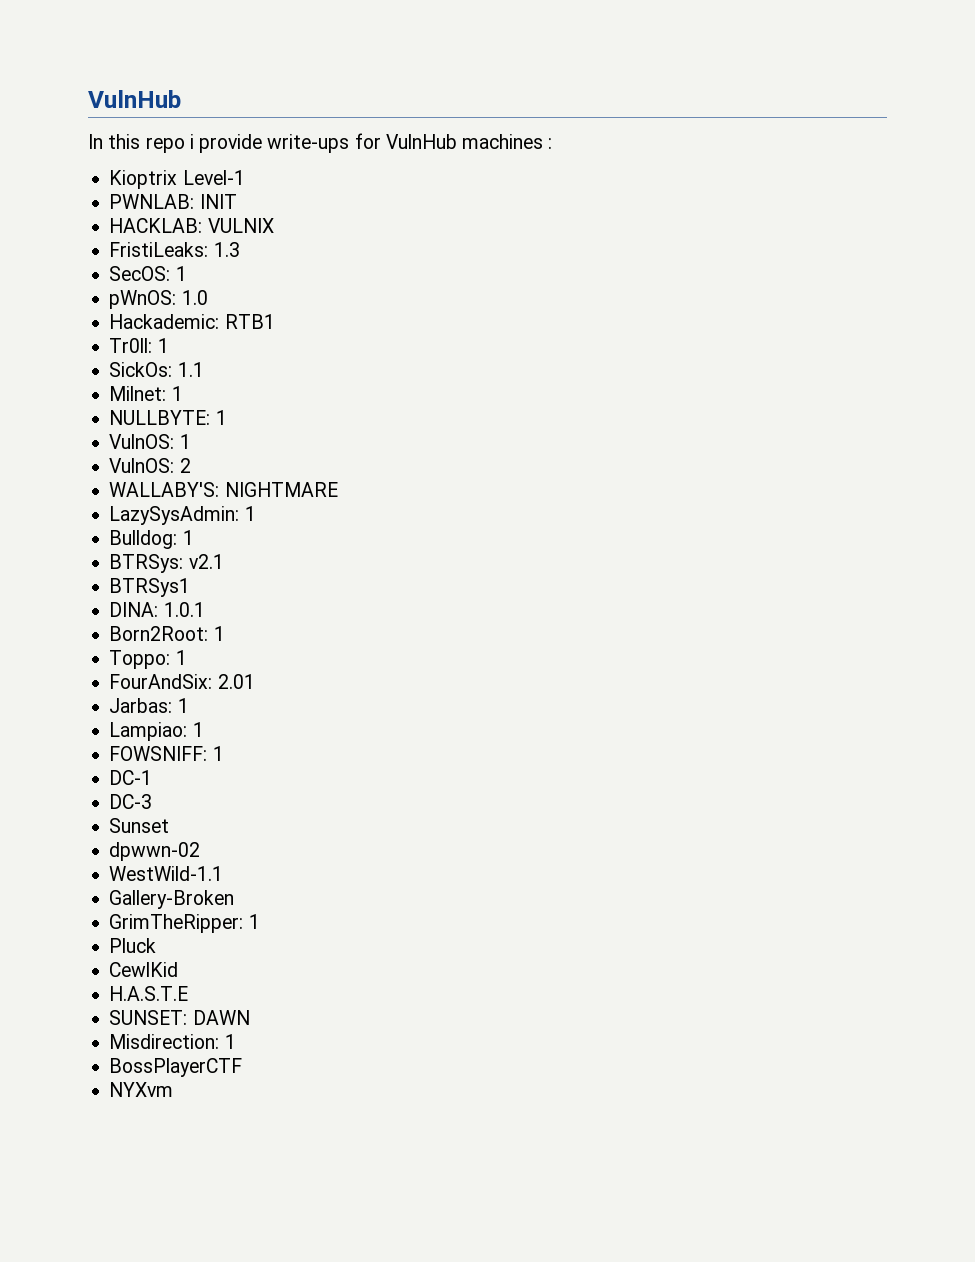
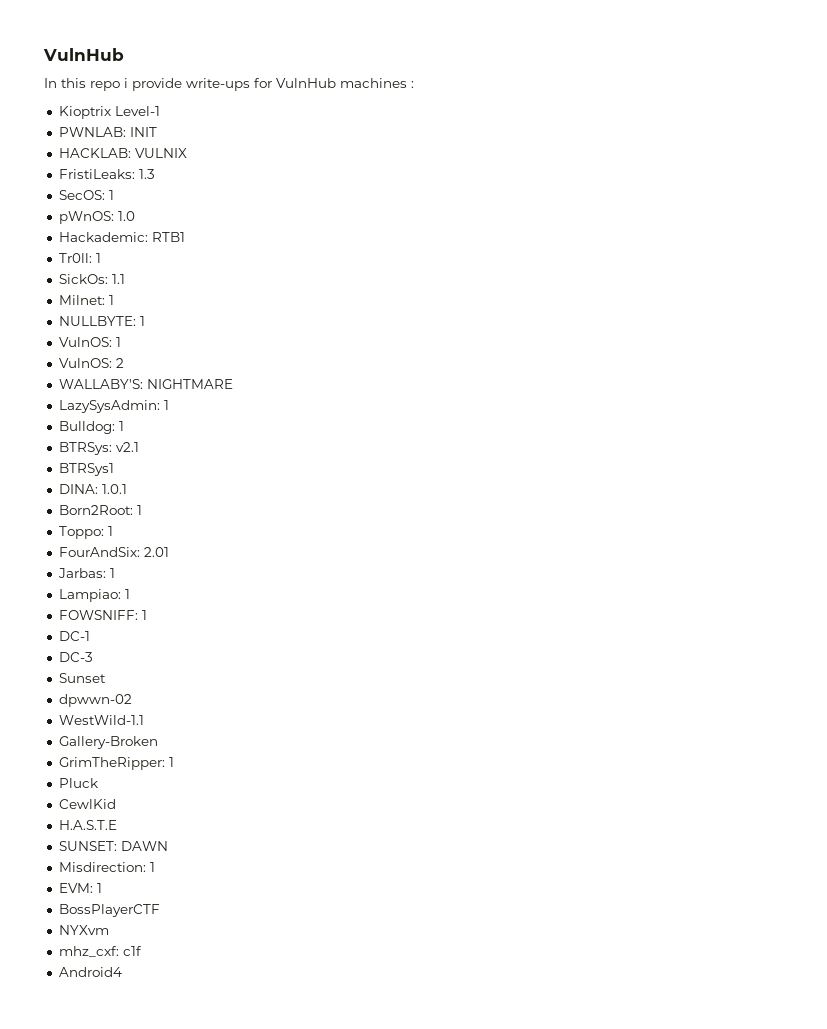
+ EVM: 1
+ mhz_cxf: c1f
+ Android4

